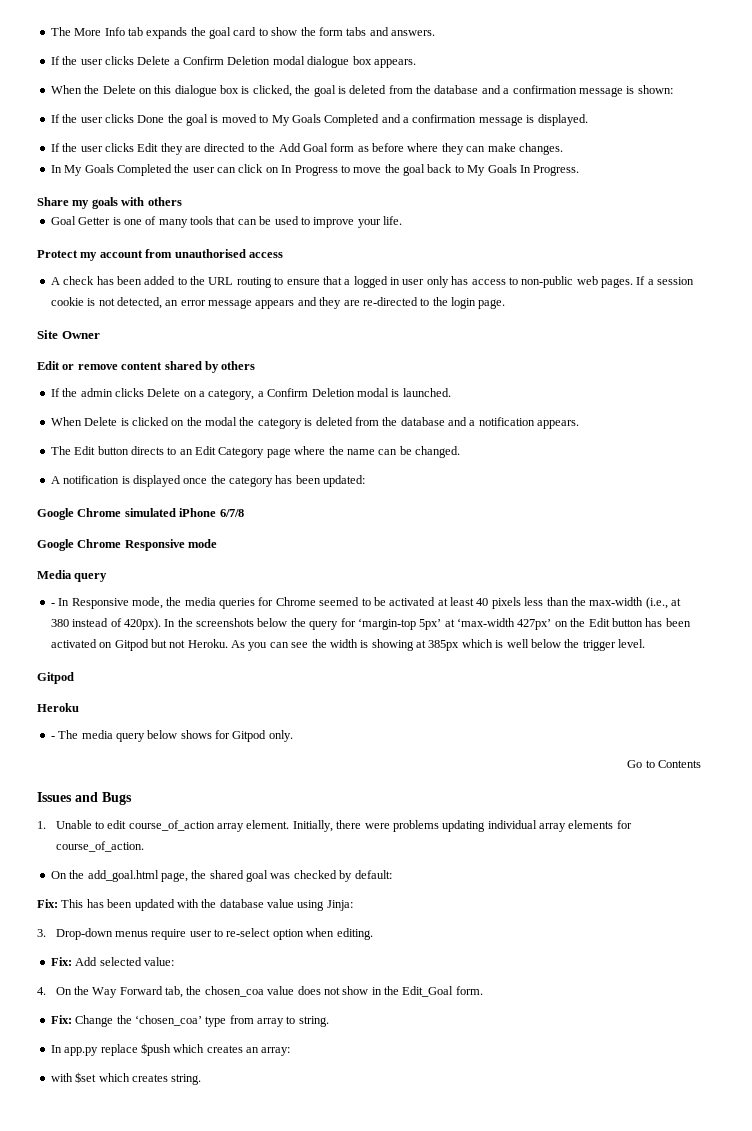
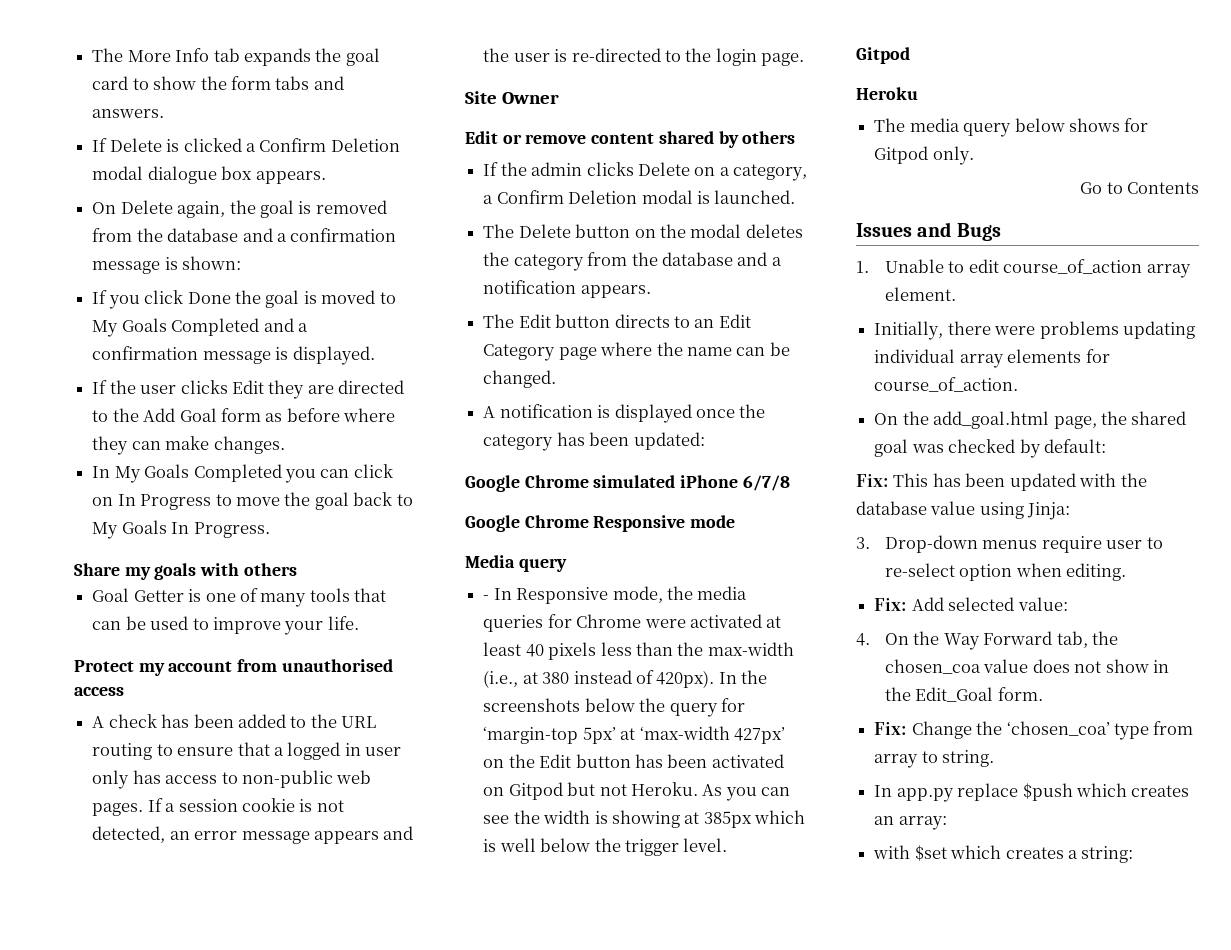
- If the user clicks Delete a Confirm Deletion modal dialogue box appears.
+ If Delete is clicked a Confirm Deletion modal dialogue box appears.
- When the Delete on this dialogue box is clicked, the goal is deleted from the database and a confirmation message is shown:
+ On Delete again, the goal is removed from the database and a confirmation message is shown:
- If the user clicks Done the goal is moved to My Goals Completed and a confirmation message is displayed.
+ If you click Done the goal is moved to My Goals Completed and a confirmation message is displayed.
- In My Goals Completed the user can click on In Progress to move the goal back to My Goals In Progress.
+ In My Goals Completed you can click on In Progress to move the goal back to My Goals In Progress.
- If a session cookie is not detected, an error message appears and they are re-directed to the login page.
+ If a session cookie is not detected, an error message appears and the user is re-directed to the login page.
- When Delete is clicked on the modal the category is deleted from the database and a notification appears.
+ The Delete button on the modal deletes the category from the database and a notification appears.
- - In Responsive mode, the media queries for Chrome seemed to be activated at least 40 pixels less than the max-width (i.e., at 380 instead of 420px).
+ - In Responsive mode, the media queries for Chrome were activated at least 40 pixels less than the max-width (i.e., at 380 instead of 420px).
- - The media query below shows for Gitpod only.
+ The media query below shows for Gitpod only.
- 1. Unable to edit course_of_action array element. Initially, there were problems updating individual array elements for course_of_action.
+ 1. Unable to edit course_of_action array element.
+ Initially, there were problems updating individual array elements for course_of_action.
- with $set which creates string.
+ with $set which creates a string:

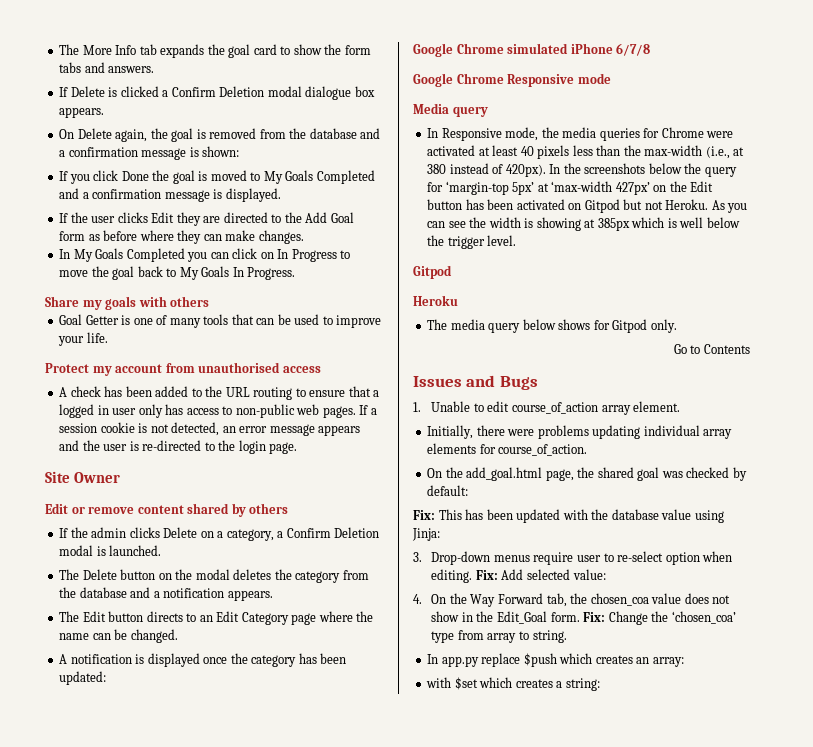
- - In Responsive mode, the media queries for Chrome were activated at least 40 pixels less than the max-width (i.e., at 380 instead of 420px).
+ In Responsive mode, the media queries for Chrome were activated at least 40 pixels less than the max-width (i.e., at 380 instead of 420px).
- 3. Drop-down menus require user to re-select option when editing.
- Fix: Add selected value:
+ 3. Drop-down menus require user to re-select option when editing. Fix: Add selected value:
- 4. On the Way Forward tab, the chosen_coa value does not show in the Edit_Goal form.
- Fix: Change the ‘chosen_coa’ type from array to string.
+ 4. On the Way Forward tab, the chosen_coa value does not show in the Edit_Goal form. Fix: Change the ‘chosen_coa’ type from array to string.

